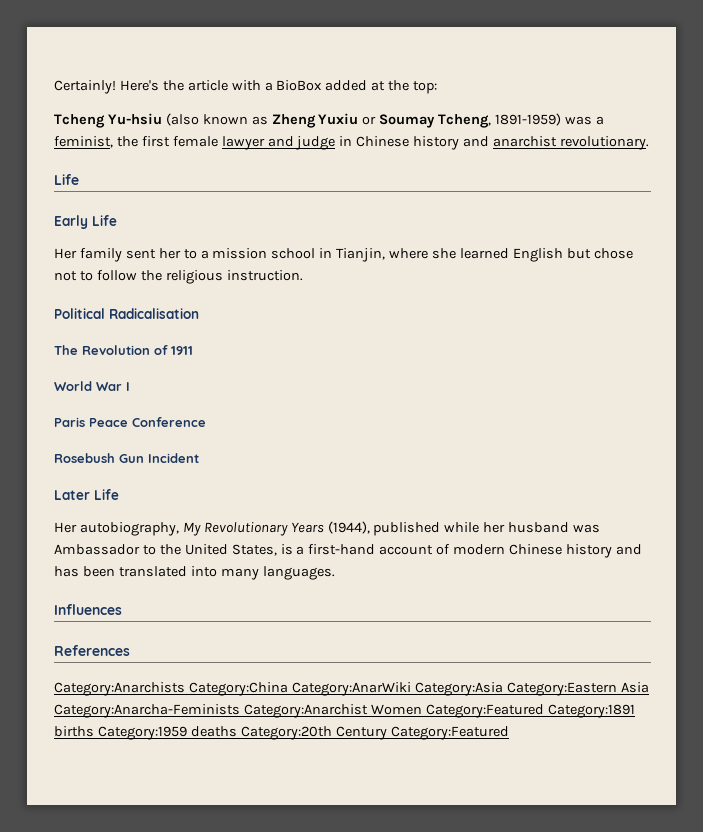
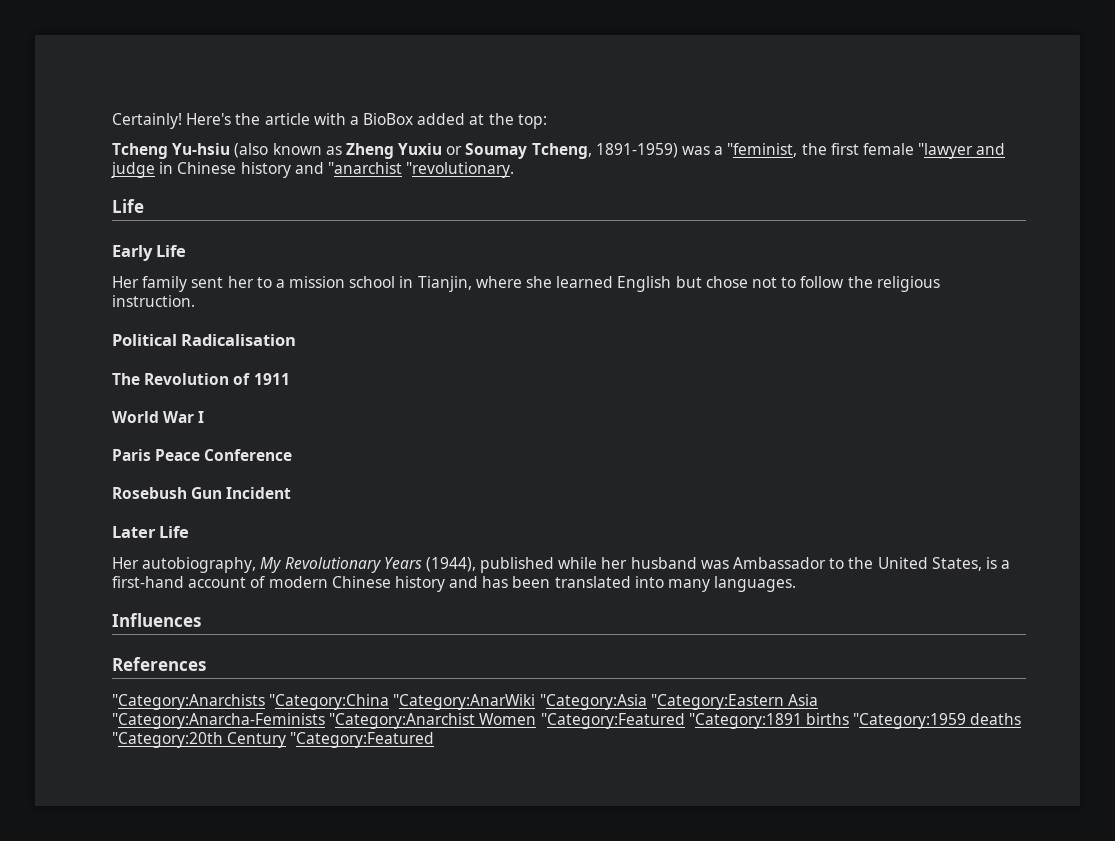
- Tcheng Yu-hsiu (also known as Zheng Yuxiu or Soumay Tcheng, 1891-1959) was a feminist, the first female lawyer and judge in Chinese history and anarchist revolutionary.
+ Tcheng Yu-hsiu (also known as Zheng Yuxiu or Soumay Tcheng, 1891-1959) was a "feminist, the first female "lawyer and judge in Chinese history and "anarchist "revolutionary.
- Category:Anarchists Category:China Category:AnarWiki Category:Asia Category:Eastern Asia Category:Anarcha-Feminists Category:Anarchist Women Category:Featured Category:1891 births Category:1959 deaths Category:20th Century Category:Featured
+ "Category:Anarchists "Category:China "Category:AnarWiki "Category:Asia "Category:Eastern Asia "Category:Anarcha-Feminists "Category:Anarchist Women "Category:Featured "Category:1891 births "Category:1959 deaths "Category:20th Century "Category:Featured

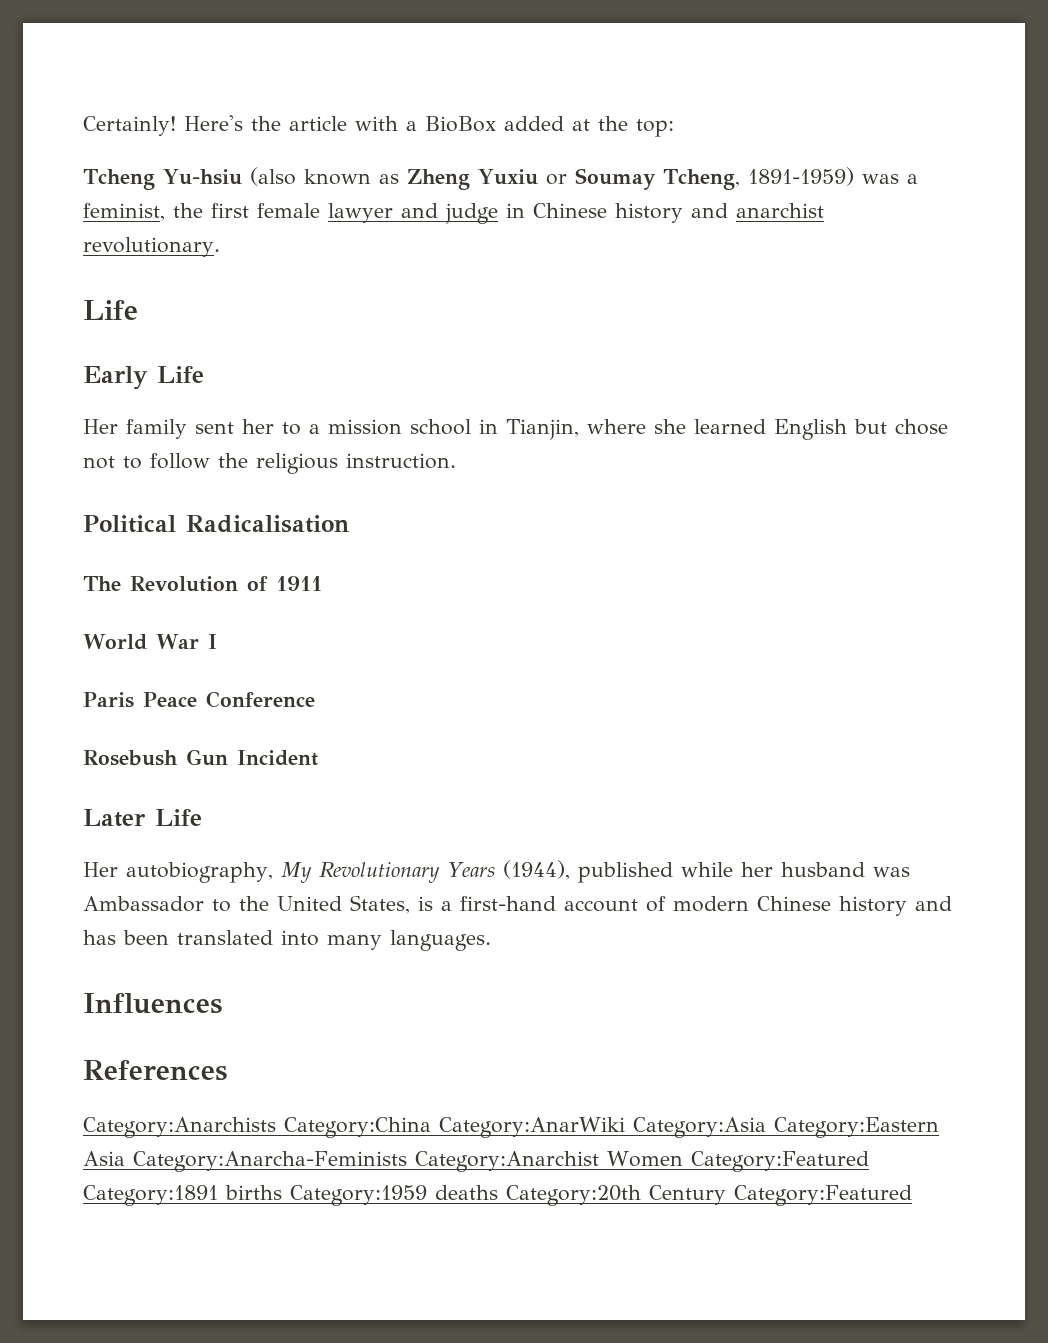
- Tcheng Yu-hsiu (also known as Zheng Yuxiu or Soumay Tcheng, 1891-1959) was a "feminist, the first female "lawyer and judge in Chinese history and "anarchist "revolutionary.
+ Tcheng Yu-hsiu (also known as Zheng Yuxiu or Soumay Tcheng, 1891-1959) was a feminist, the first female lawyer and judge in Chinese history and anarchist revolutionary.
- "Category:Anarchists "Category:China "Category:AnarWiki "Category:Asia "Category:Eastern Asia "Category:Anarcha-Feminists "Category:Anarchist Women "Category:Featured "Category:1891 births "Category:1959 deaths "Category:20th Century "Category:Featured
+ Category:Anarchists Category:China Category:AnarWiki Category:Asia Category:Eastern Asia Category:Anarcha-Feminists Category:Anarchist Women Category:Featured Category:1891 births Category:1959 deaths Category:20th Century Category:Featured

